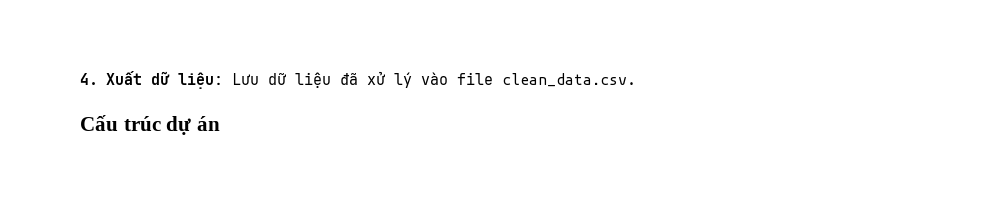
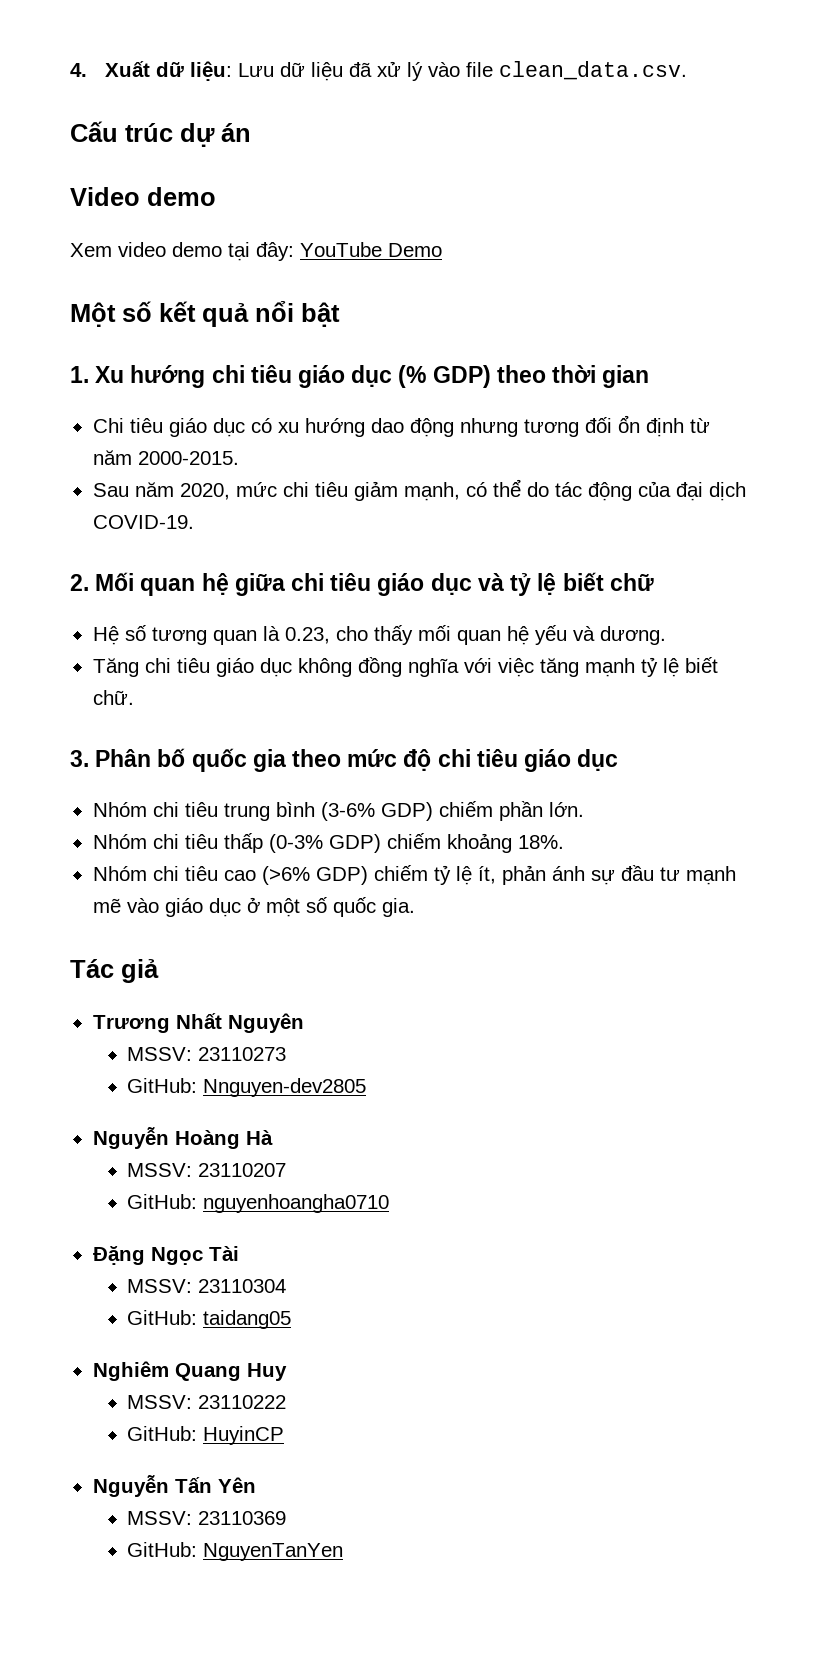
+ Video demo
+ Xem video demo tại đây: YouTube Demo
+ Một số kết quả nổi bật
+ 1. Xu hướng chi tiêu giáo dục (% GDP) theo thời gian
+ Chi tiêu giáo dục có xu hướng dao động nhưng tương đối ổn định từ năm 2000-2015.
+ Sau năm 2020, mức chi tiêu giảm mạnh, có thể do tác động của đại dịch COVID-19.
+ 2. Mối quan hệ giữa chi tiêu giáo dục và tỷ lệ biết chữ
+ Hệ số tương quan là 0.23, cho thấy mối quan hệ yếu và dương.
+ Tăng chi tiêu giáo dục không đồng nghĩa với việc tăng mạnh tỷ lệ biết chữ.
+ 3. Phân bố quốc gia theo mức độ chi tiêu giáo dục
+ Nhóm chi tiêu trung bình (3-6% GDP) chiếm phần lớn.
+ Nhóm chi tiêu thấp (0-3% GDP) chiếm khoảng 18%.
+ Nhóm chi tiêu cao (>6% GDP) chiếm tỷ lệ ít, phản ánh sự đầu tư mạnh mẽ vào giáo dục ở một số quốc gia.
+ Tác giả
+ Trương Nhất Nguyên
+ MSSV: 23110273
+ GitHub: Nnguyen-dev2805
+ Nguyễn Hoàng Hà
+ MSSV: 23110207
+ GitHub: nguyenhoangha0710
+ Đặng Ngọc Tài
+ MSSV: 23110304
+ GitHub: taidang05
+ Nghiêm Quang Huy
+ MSSV: 23110222
+ GitHub: HuyinCP
+ Nguyễn Tấn Yên
+ MSSV: 23110369
+ GitHub: NguyenTanYen

